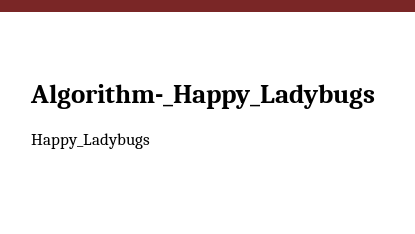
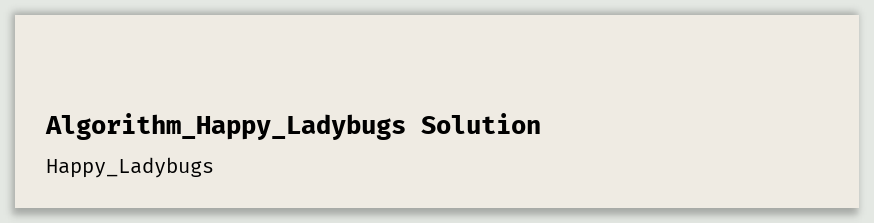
- Algorithm-_Happy_Ladybugs
+ Algorithm_Happy_Ladybugs Solution

